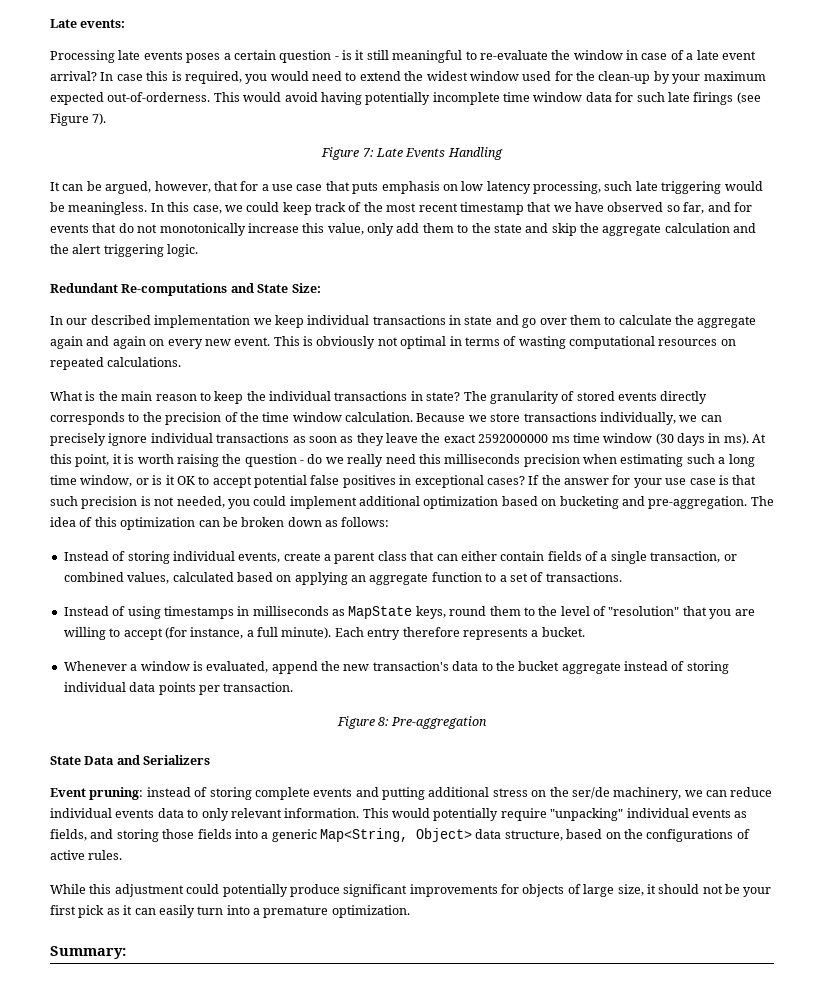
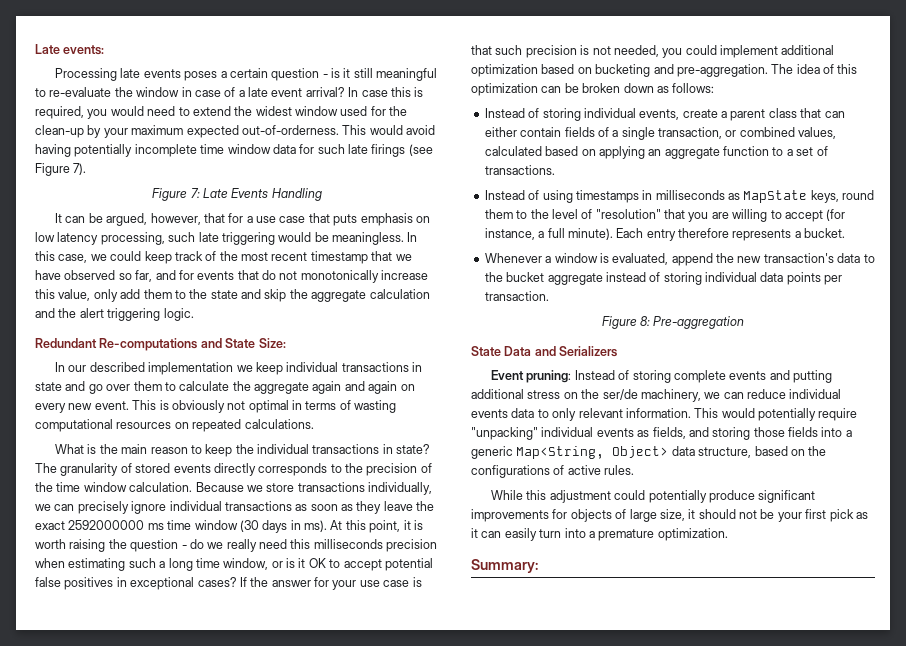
- Event pruning: instead of storing complete events and putting additional stress on the ser/de machinery, we can reduce individual events data to only relevant information.
+ Event pruning: Instead of storing complete events and putting additional stress on the ser/de machinery, we can reduce individual events data to only relevant information.

